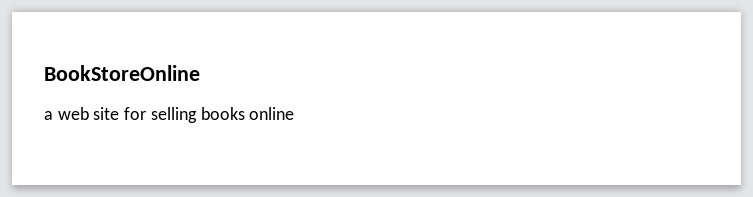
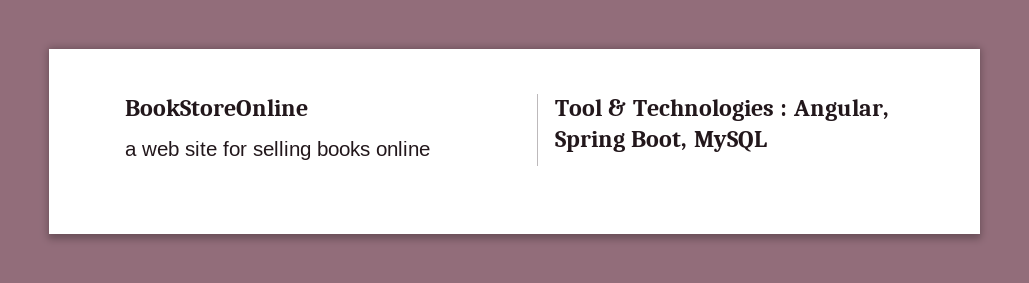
+ Tool & Technologies : Angular, Spring Boot, MySQL

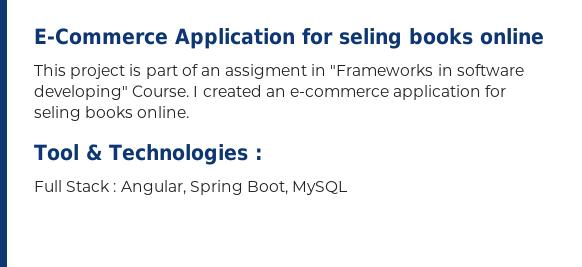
- BookStoreOnline
- a web site for selling books online
+ E-Commerce Application for seling books online
+ This project is part of an assigment in "Frameworks in software developing" Course. I created an e-commerce application for seling books online.
- Tool & Technologies : Angular, Spring Boot, MySQL
+ Tool & Technologies :
+ Full Stack : Angular, Spring Boot, MySQL

